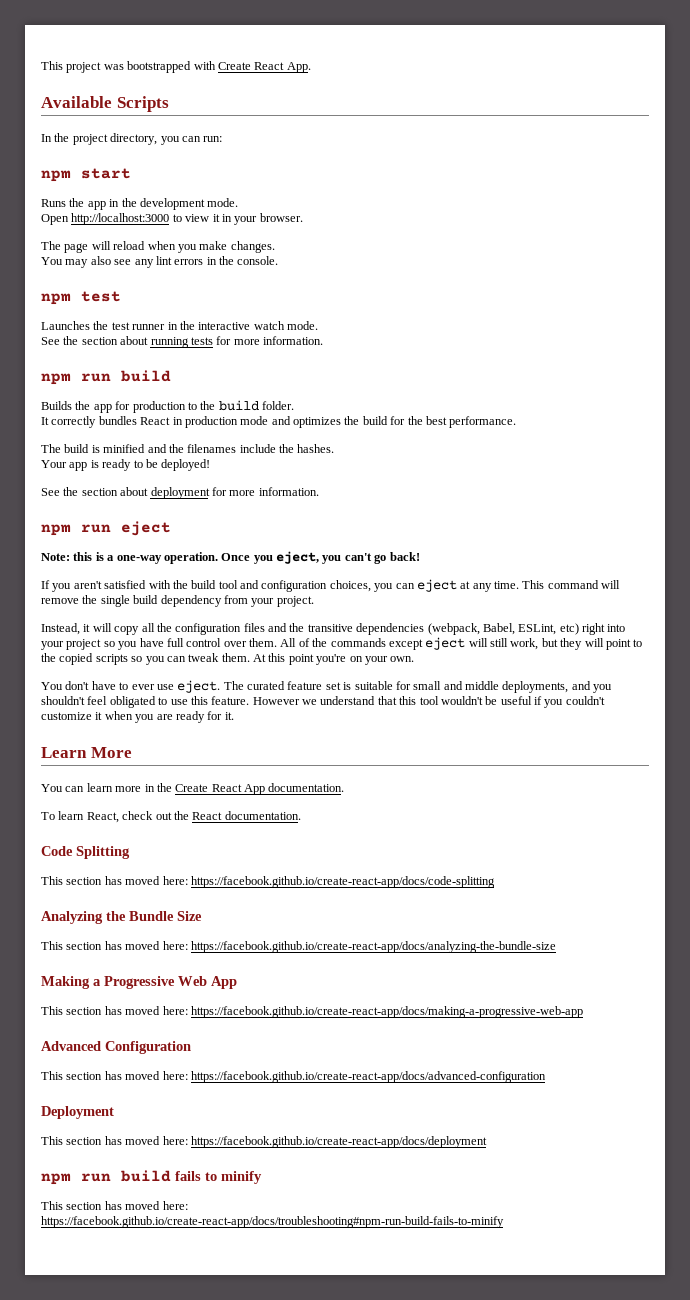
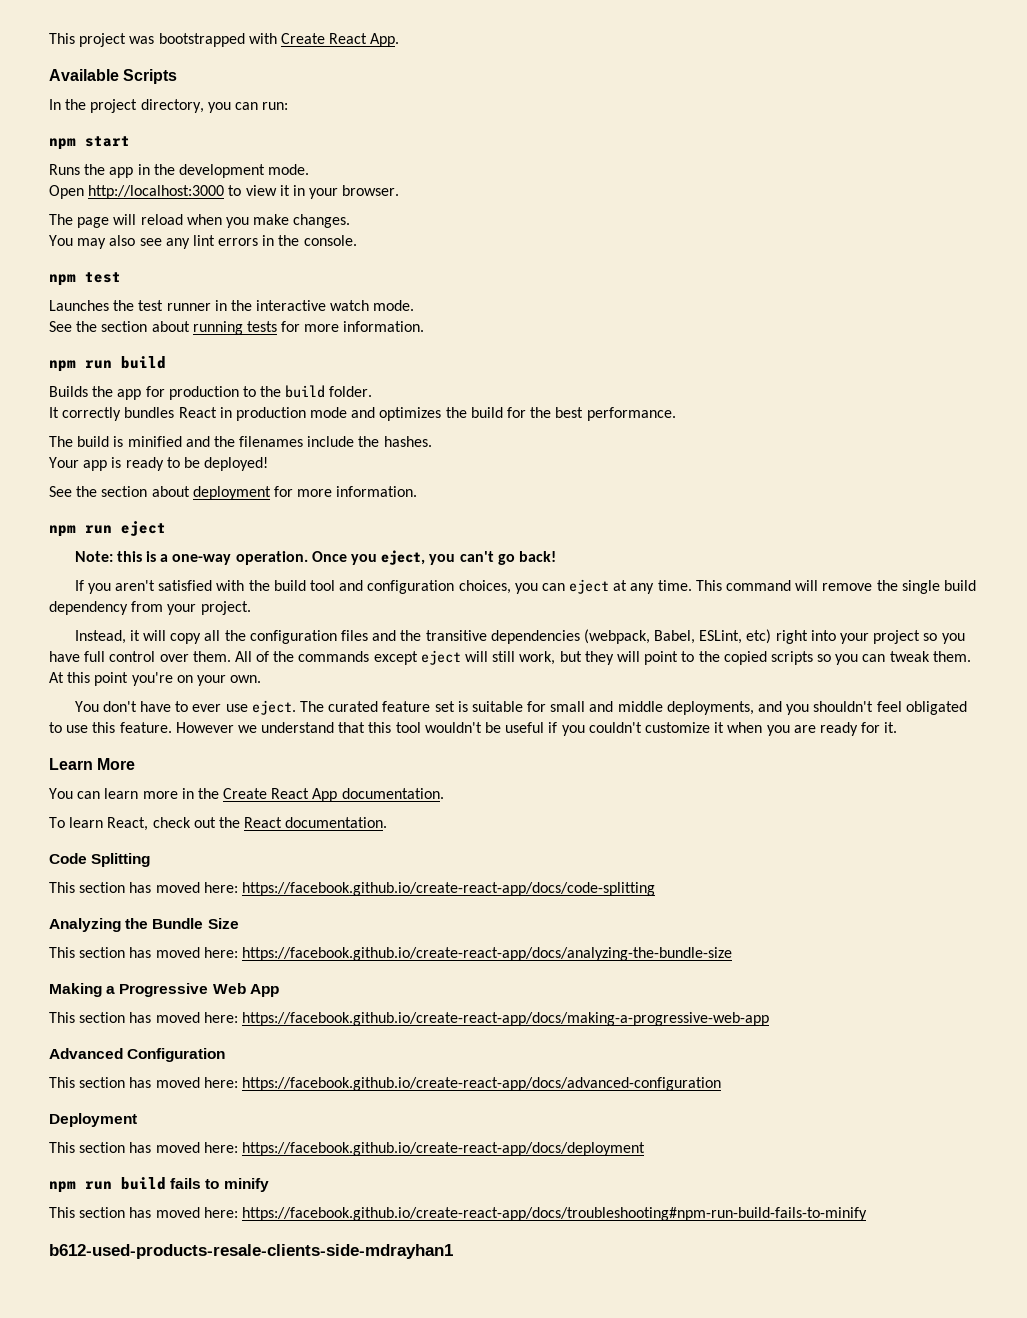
+ b612-used-products-resale-clients-side-mdrayhan1

